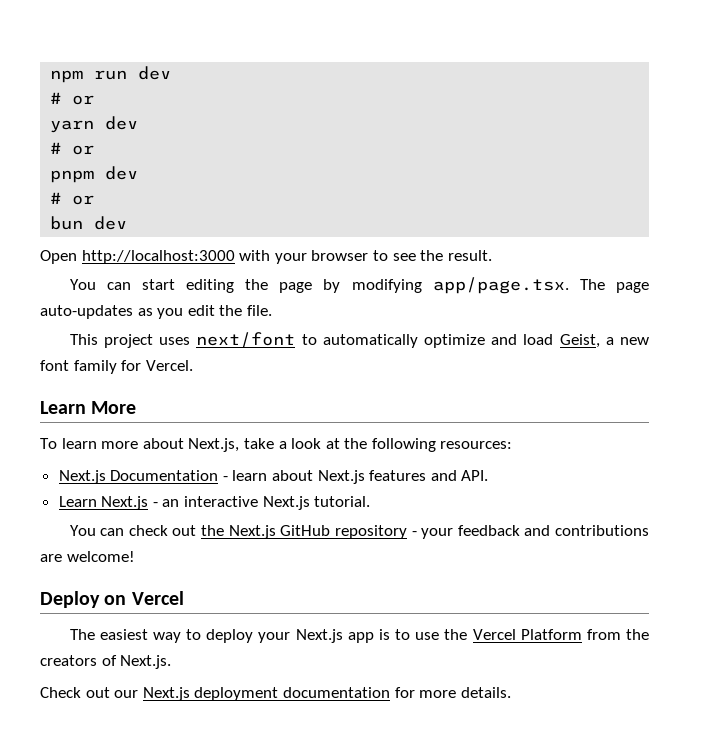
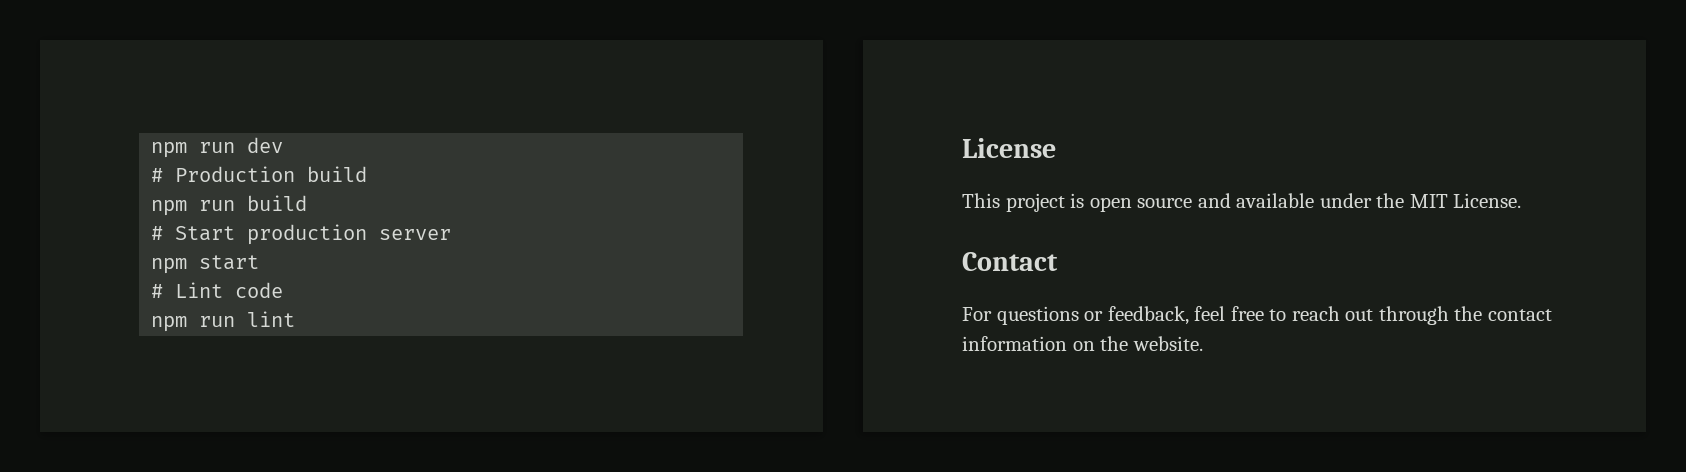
  npm run dev
- # or
- yarn dev
- # or
- pnpm dev
- # or
- bun dev
- Open http://localhost:3000 with your browser to see the result.
- You can start editing the page by modifying app/page.tsx. The page auto-updates as you edit the file.
- This project uses next/font to automatically optimize and load Geist, a new font family for Vercel.
- Learn More
- To learn more about Next.js, take a look at the following resources:
- Next.js Documentation - learn about Next.js features and API.
- Learn Next.js - an interactive Next.js tutorial.
- You can check out the Next.js GitHub repository - your feedback and contributions are welcome!
- Deploy on Vercel
- The easiest way to deploy your Next.js app is to use the Vercel Platform from the creators of Next.js.
- Check out our Next.js deployment documentation for more details.
+ # Production build
+ npm run build
+ # Start production server
+ npm start
+ # Lint code
+ npm run lint
+ License
+ This project is open source and available under the MIT License.
+ Contact
+ For questions or feedback, feel free to reach out through the contact information on the website.

